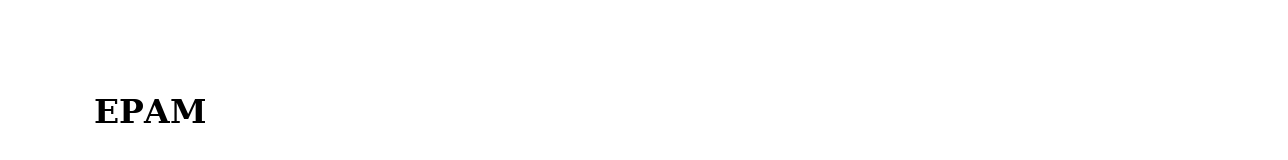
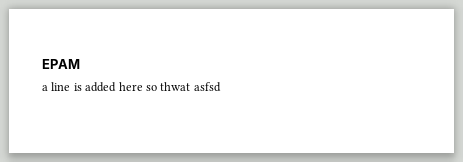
+ a line is added here so thwat asfsd

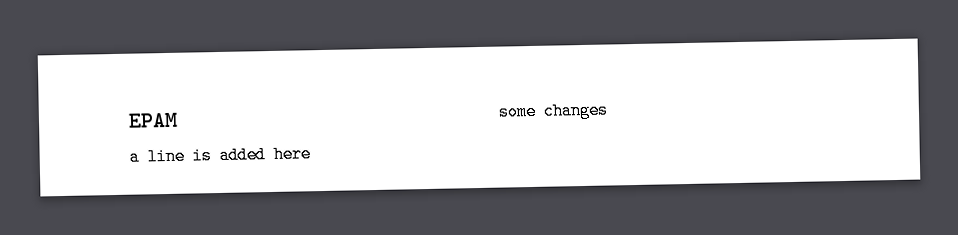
- a line is added here so thwat asfsd
+ a line is added here
+ some changes

